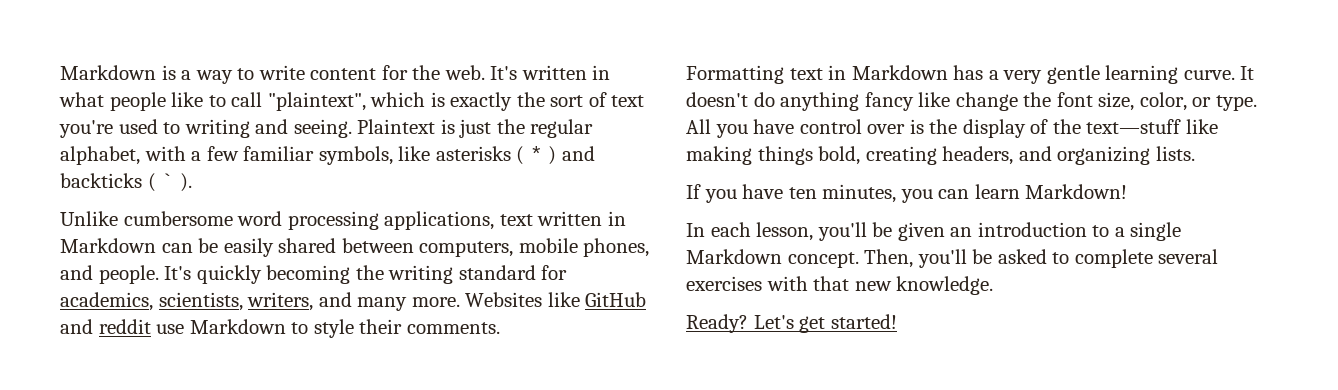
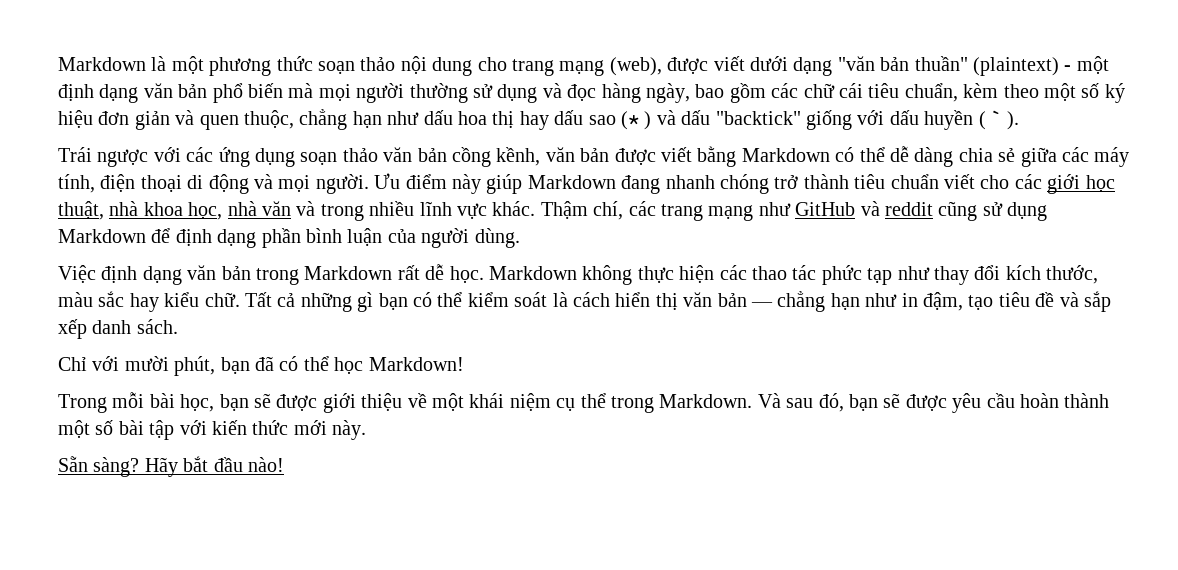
- Markdown is a way to write content for the web. It's written in what people like to call "plaintext", which is exactly the sort of text you're used to writing and seeing. Plaintext is just the regular alphabet, with a few familiar symbols, like asterisks ( * ) and backticks ( ` ).
- Unlike cumbersome word processing applications, text written in Markdown can be easily shared between computers, mobile phones, and people. It's quickly becoming the writing standard for academics, scientists, writers, and many more. Websites like GitHub and reddit use Markdown to style their comments.
- Formatting text in Markdown has a very gentle learning curve. It doesn't do anything fancy like change the font size, color, or type. All you have control over is the display of the text—stuff like making things bold, creating headers, and organizing lists.
- If you have ten minutes, you can learn Markdown!
- In each lesson, you'll be given an introduction to a single Markdown concept. Then, you'll be asked to complete several exercises with that new knowledge.
- Ready? Let's get started!
+ Markdown là một phương thức soạn thảo nội dung cho trang mạng (web), được viết dưới dạng "văn bản thuần" (plaintext) - một định dạng văn bản phổ biến mà mọi người thường sử dụng và đọc hàng ngày, bao gồm các chữ cái tiêu chuẩn, kèm theo một số ký hiệu đơn giản và quen thuộc, chẳng hạn như dấu hoa thị hay dấu sao (* ) và dấu "backtick" giống với dấu huyền ( ` ).
+ Trái ngược với các ứng dụng soạn thảo văn bản cồng kềnh, văn bản được viết bằng Markdown có thể dễ dàng chia sẻ giữa các máy tính, điện thoại di động và mọi người. Ưu điểm này giúp Markdown đang nhanh chóng trở thành tiêu chuẩn viết cho các giới học thuật, nhà khoa học, nhà văn và trong nhiều lĩnh vực khác. Thậm chí, các trang mạng như GitHub và reddit cũng sử dụng Markdown để định dạng phần bình luận của người dùng.
+ Việc định dạng văn bản trong Markdown rất dễ học. Markdown không thực hiện các thao tác phức tạp như thay đổi kích thước, màu sắc hay kiểu chữ. Tất cả những gì bạn có thể kiểm soát là cách hiển thị văn bản — chẳng hạn như in đậm, tạo tiêu đề và sắp xếp danh sách.
+ Chỉ với mười phút, bạn đã có thể học Markdown!
+ Trong mỗi bài học, bạn sẽ được giới thiệu về một khái niệm cụ thể trong Markdown. Và sau đó, bạn sẽ được yêu cầu hoàn thành một số bài tập với kiến thức mới này.
+ Sẵn sàng? Hãy bắt đầu nào!

